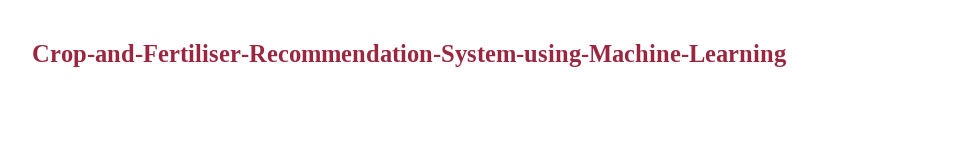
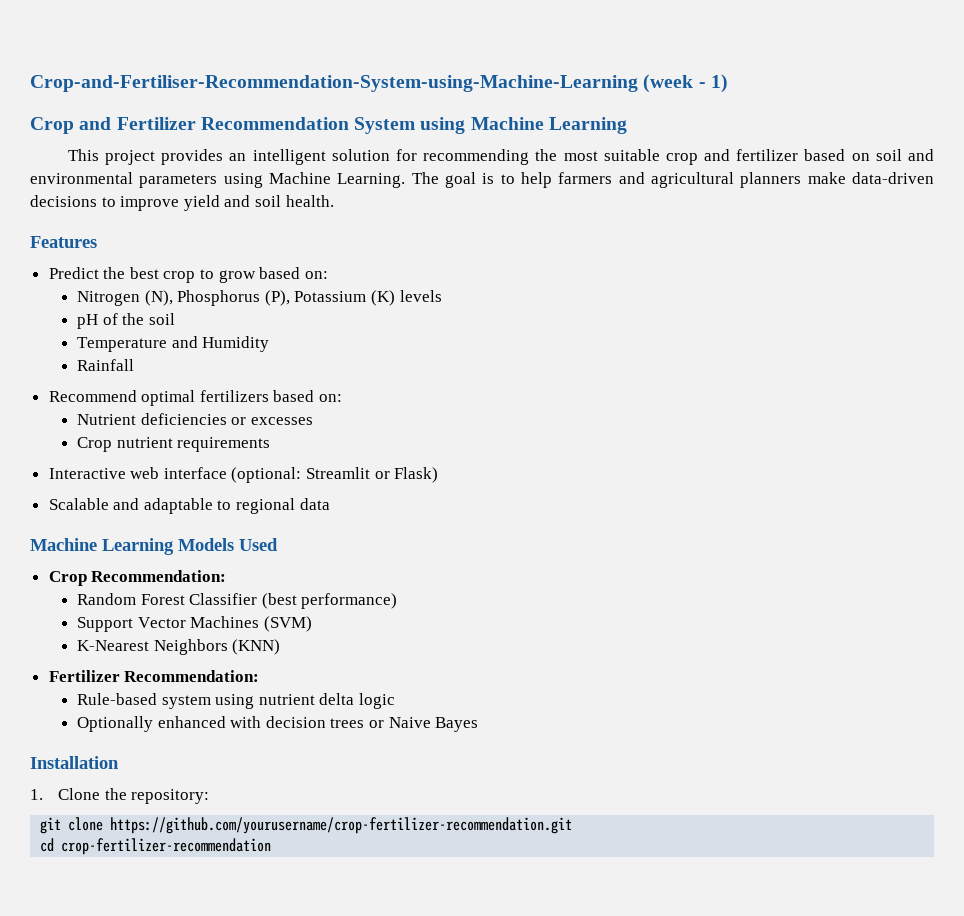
- Crop-and-Fertiliser-Recommendation-System-using-Machine-Learning
+ Crop-and-Fertiliser-Recommendation-System-using-Machine-Learning (week - 1)
+ Crop and Fertilizer Recommendation System using Machine Learning
+ This project provides an intelligent solution for recommending the most suitable crop and fertilizer based on soil and environmental parameters using Machine Learning. The goal is to help farmers and agricultural planners make data-driven decisions to improve yield and soil health.
+ Features
+ Predict the best crop to grow based on:
+ Nitrogen (N), Phosphorus (P), Potassium (K) levels
+ pH of the soil
+ Temperature and Humidity
+ Rainfall
+ Recommend optimal fertilizers based on:
+ Nutrient deficiencies or excesses
+ Crop nutrient requirements
+ Interactive web interface (optional: Streamlit or Flask)
+ Scalable and adaptable to regional data
+ Machine Learning Models Used
+ Crop Recommendation:
+ Random Forest Classifier (best performance)
+ Support Vector Machines (SVM)
+ K-Nearest Neighbors (KNN)
+ Fertilizer Recommendation:
+ Rule-based system using nutrient delta logic
+ Optionally enhanced with decision trees or Naive Bayes
+ Installation
+ 1. Clone the repository:
+ git clone https://github.com/yourusername/crop-fertilizer-recommendation.git
+ cd crop-fertilizer-recommendation

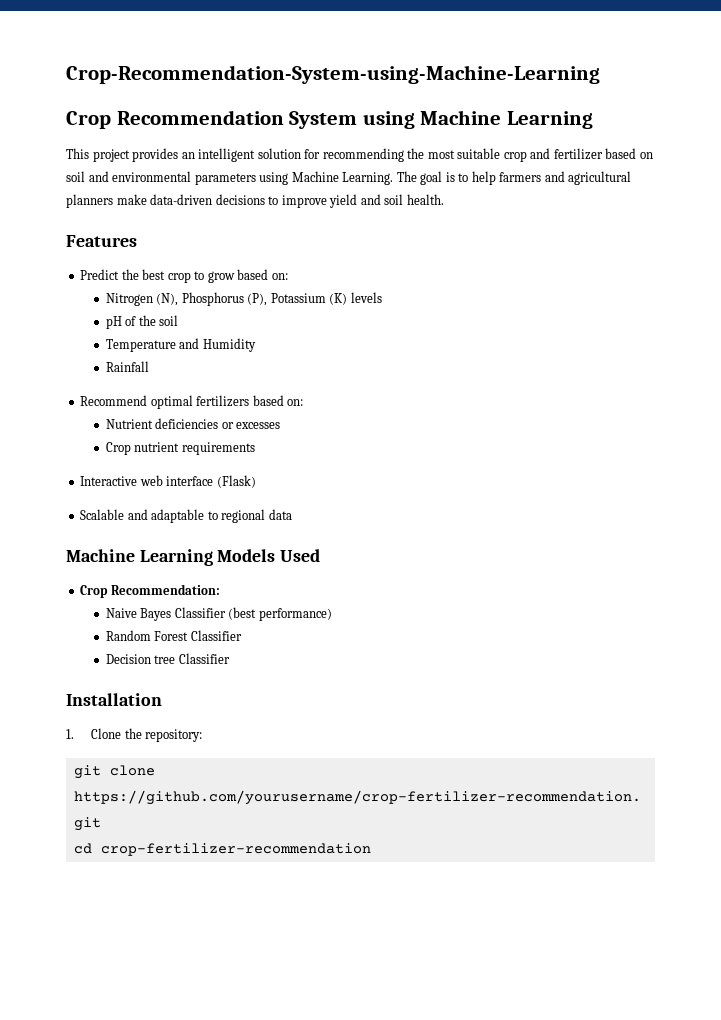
- Crop-and-Fertiliser-Recommendation-System-using-Machine-Learning (week - 1)
- Crop and Fertilizer Recommendation System using Machine Learning
+ Crop-Recommendation-System-using-Machine-Learning
+ Crop Recommendation System using Machine Learning
- Interactive web interface (optional: Streamlit or Flask)
+ Interactive web interface (Flask)
- Random Forest Classifier (best performance)
+ Naive Bayes Classifier (best performance)
- Support Vector Machines (SVM)
- K-Nearest Neighbors (KNN)
- Fertilizer Recommendation:
- Rule-based system using nutrient delta logic
- Optionally enhanced with decision trees or Naive Bayes
+ Random Forest Classifier
+ Decision tree Classifier

